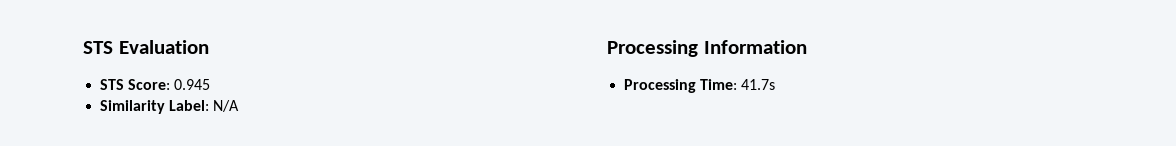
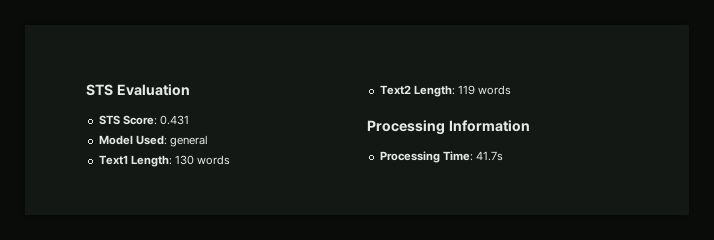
- STS Score: 0.945
- Similarity Label: N/A
+ STS Score: 0.431
+ Model Used: general
+ Text1 Length: 130 words
+ Text2 Length: 119 words

